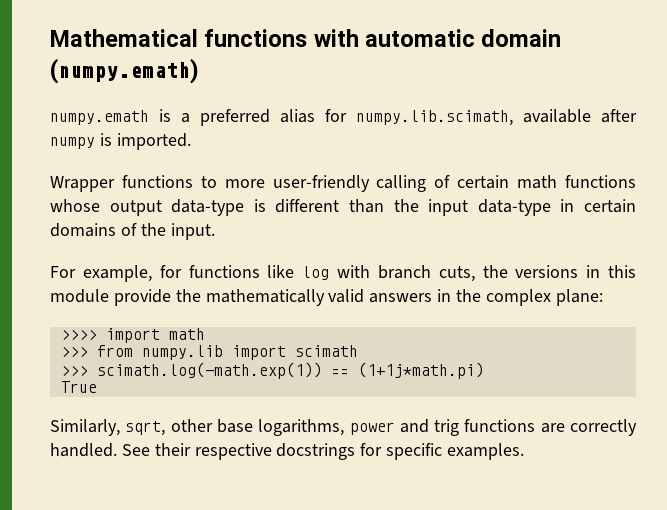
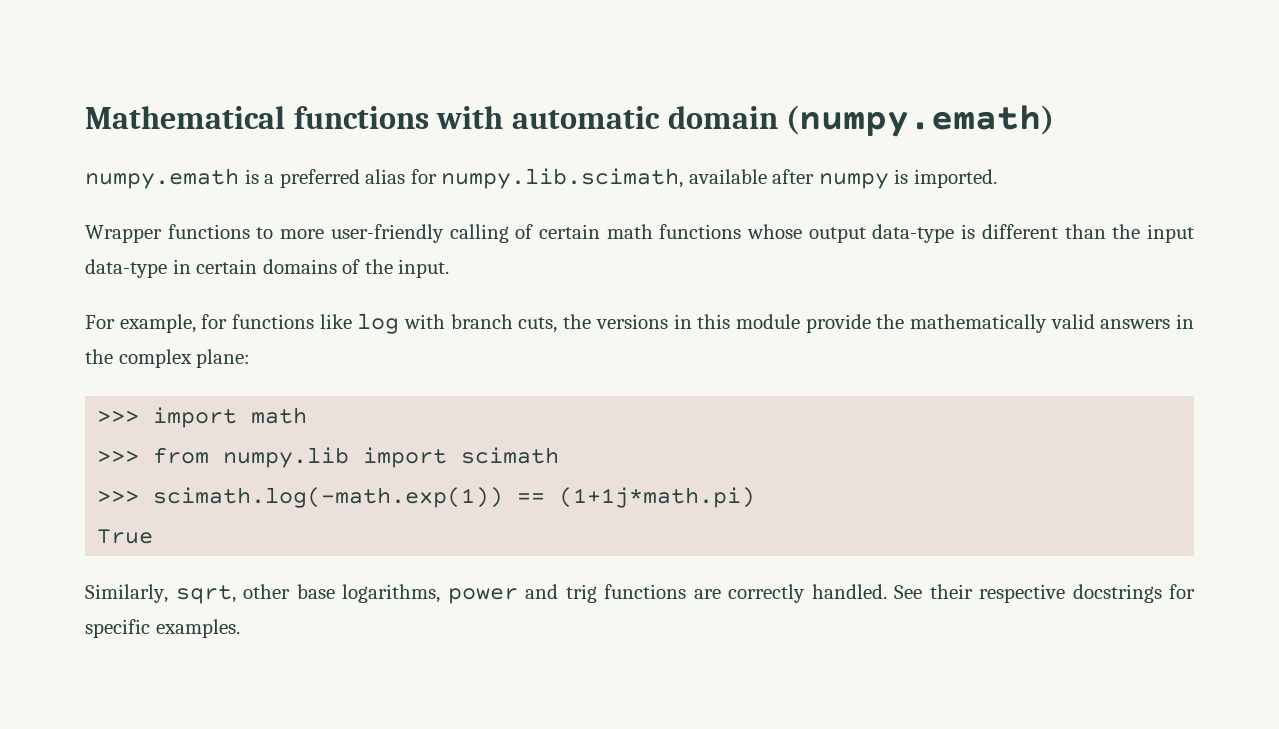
- >>>> import math
+ >>> import math

